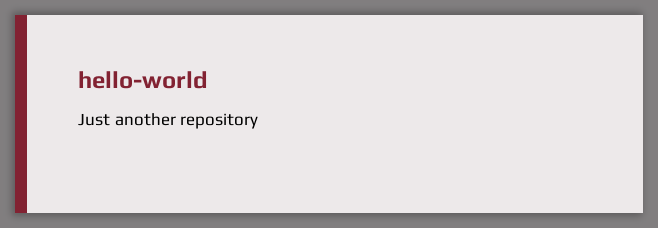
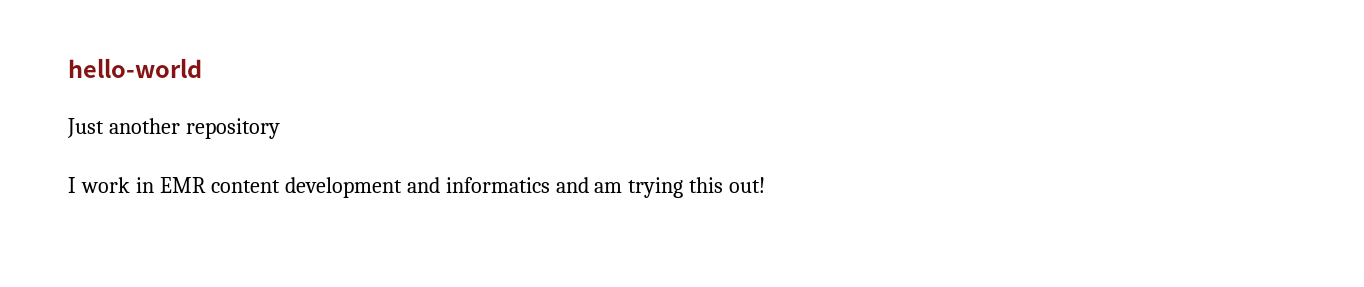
+ I work in EMR content development and informatics and am trying this out!

